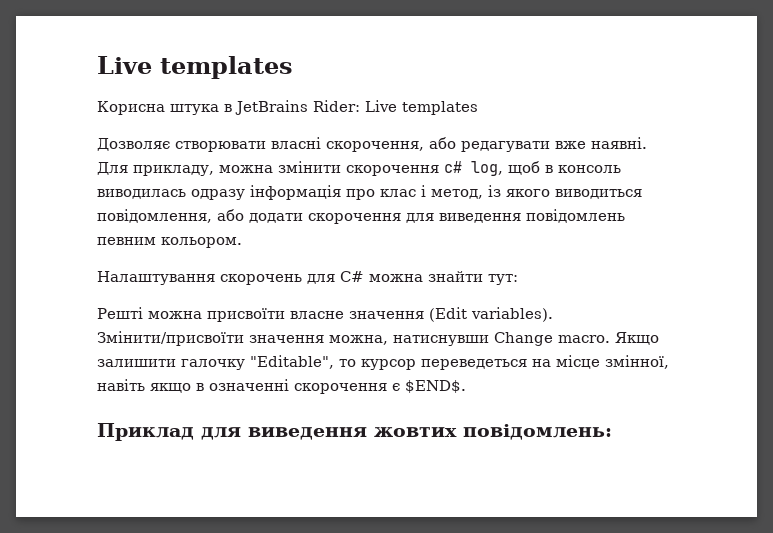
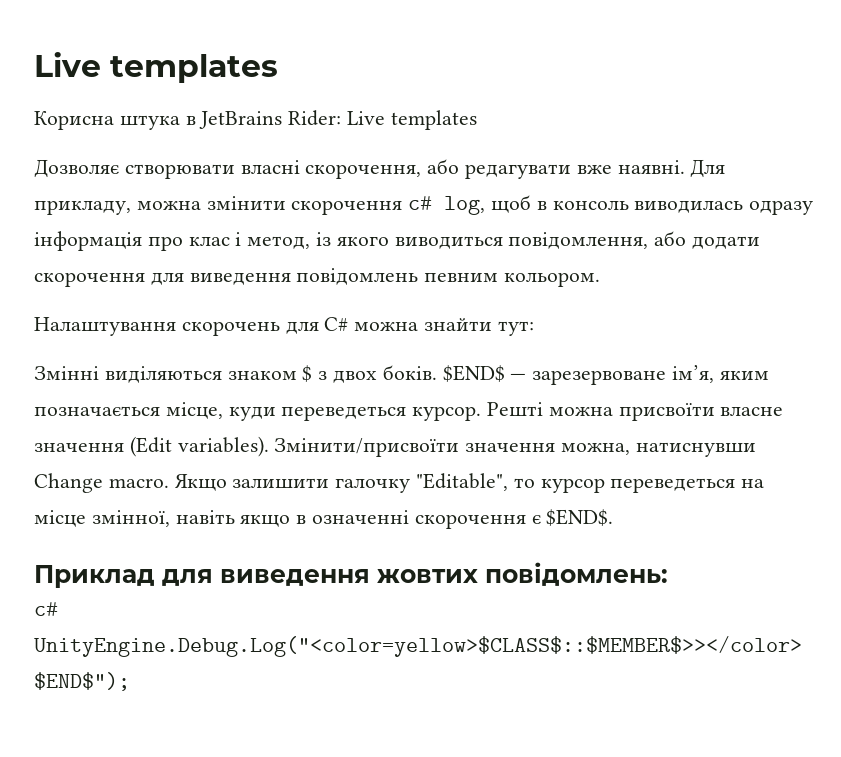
+ Змінні виділяються знаком $ з двох боків. $END$ — зарезервоване ім’я, яким позначається місце, куди переведеться курсор.
+ c# UnityEngine.Debug.Log("<color=yellow>$CLASS$::$MEMBER$>></color> $END$");

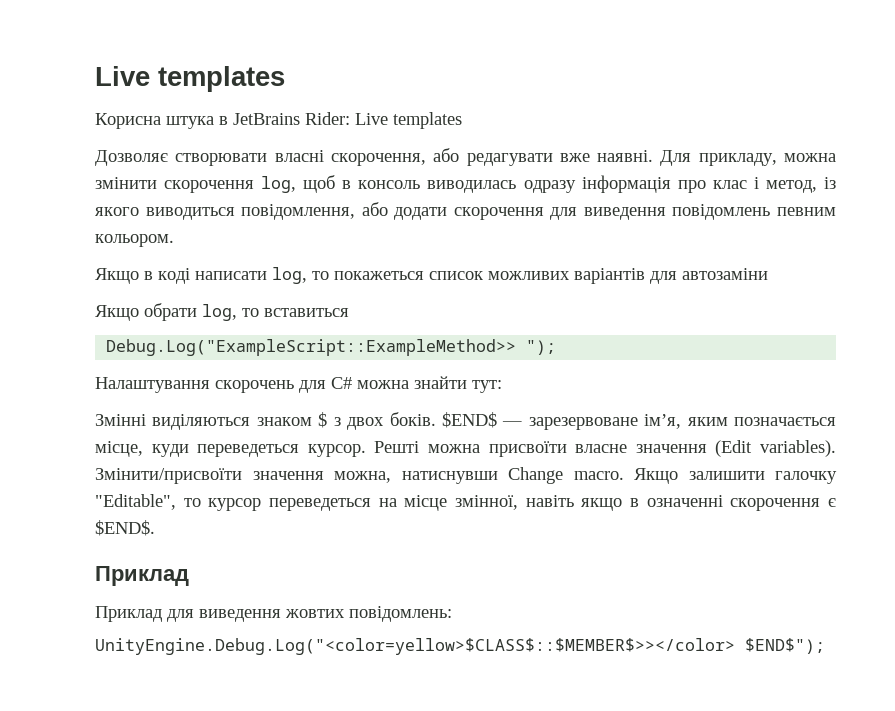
- Для прикладу, можна змінити скорочення c# log, щоб в консоль виводилась одразу інформація про клас і метод, із якого виводиться повідомлення, або додати скорочення для виведення повідомлень певним кольором.
+ Для прикладу, можна змінити скорочення log, щоб в консоль виводилась одразу інформація про клас і метод, із якого виводиться повідомлення, або додати скорочення для виведення повідомлень певним кольором.
+ Якщо в коді написати log, то покажеться список можливих варіантів для автозаміни
+ Якщо обрати log, то вставиться
+ Debug.Log("ExampleScript::ExampleMethod>> ");
  Якщо залишити галочку "Editable", то курсор переведеться на місце змінної, навіть якщо в означенні скорочення є $END$.
+ Приклад
- c# UnityEngine.Debug.Log("<color=yellow>$CLASS$::$MEMBER$>></color> $END$");
+ UnityEngine.Debug.Log("<color=yellow>$CLASS$::$MEMBER$>></color> $END$");

